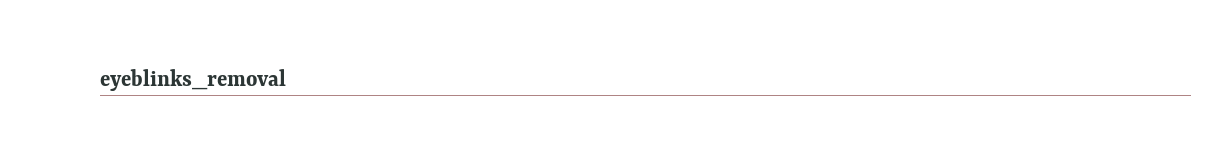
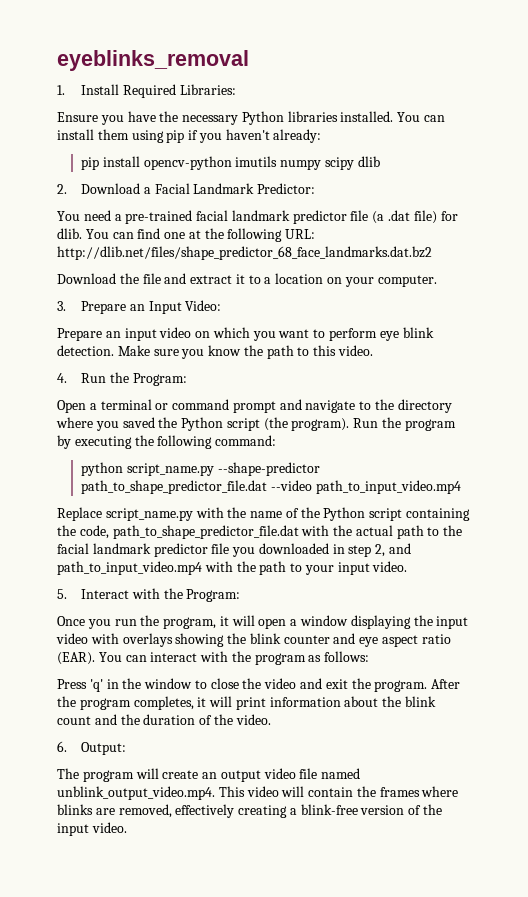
+ 1. Install Required Libraries:
+ Ensure you have the necessary Python libraries installed. You can install them using pip if you haven't already:
+ pip install opencv-python imutils numpy scipy dlib
+ 2. Download a Facial Landmark Predictor:
+ You need a pre-trained facial landmark predictor file (a .dat file) for dlib. You can find one at the following URL: http://dlib.net/files/shape_predictor_68_face_landmarks.dat.bz2
+ Download the file and extract it to a location on your computer.
+ 3. Prepare an Input Video:
+ Prepare an input video on which you want to perform eye blink detection. Make sure you know the path to this video.
+ 4. Run the Program:
+ Open a terminal or command prompt and navigate to the directory where you saved the Python script (the program). Run the program by executing the following command:
+ python script_name.py --shape-predictor path_to_shape_predictor_file.dat --video path_to_input_video.mp4
+ Replace script_name.py with the name of the Python script containing the code, path_to_shape_predictor_file.dat with the actual path to the facial landmark predictor file you downloaded in step 2, and path_to_input_video.mp4 with the path to your input video.
+ 5. Interact with the Program:
+ Once you run the program, it will open a window displaying the input video with overlays showing the blink counter and eye aspect ratio (EAR). You can interact with the program as follows:
+ Press 'q' in the window to close the video and exit the program. After the program completes, it will print information about the blink count and the duration of the video.
+ 6. Output:
+ The program will create an output video file named unblink_output_video.mp4. This video will contain the frames where blinks are removed, effectively creating a blink-free version of the input video.

